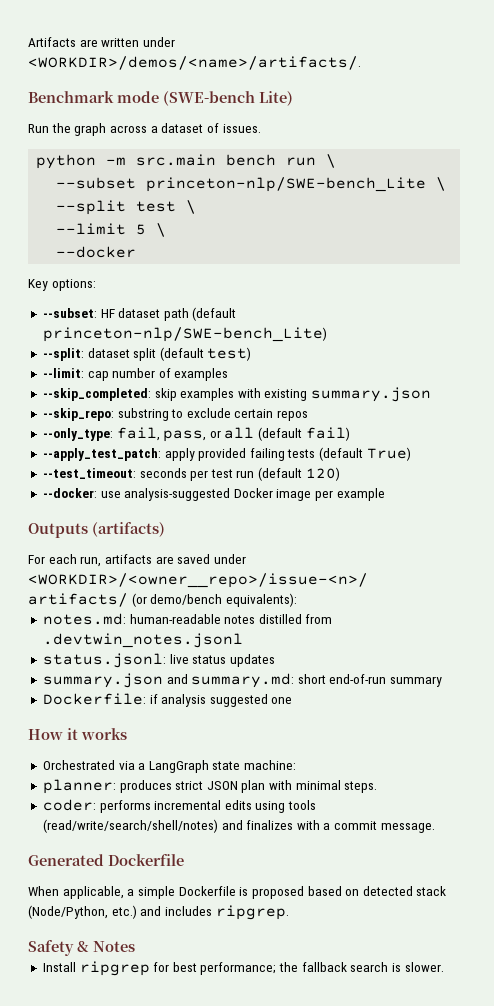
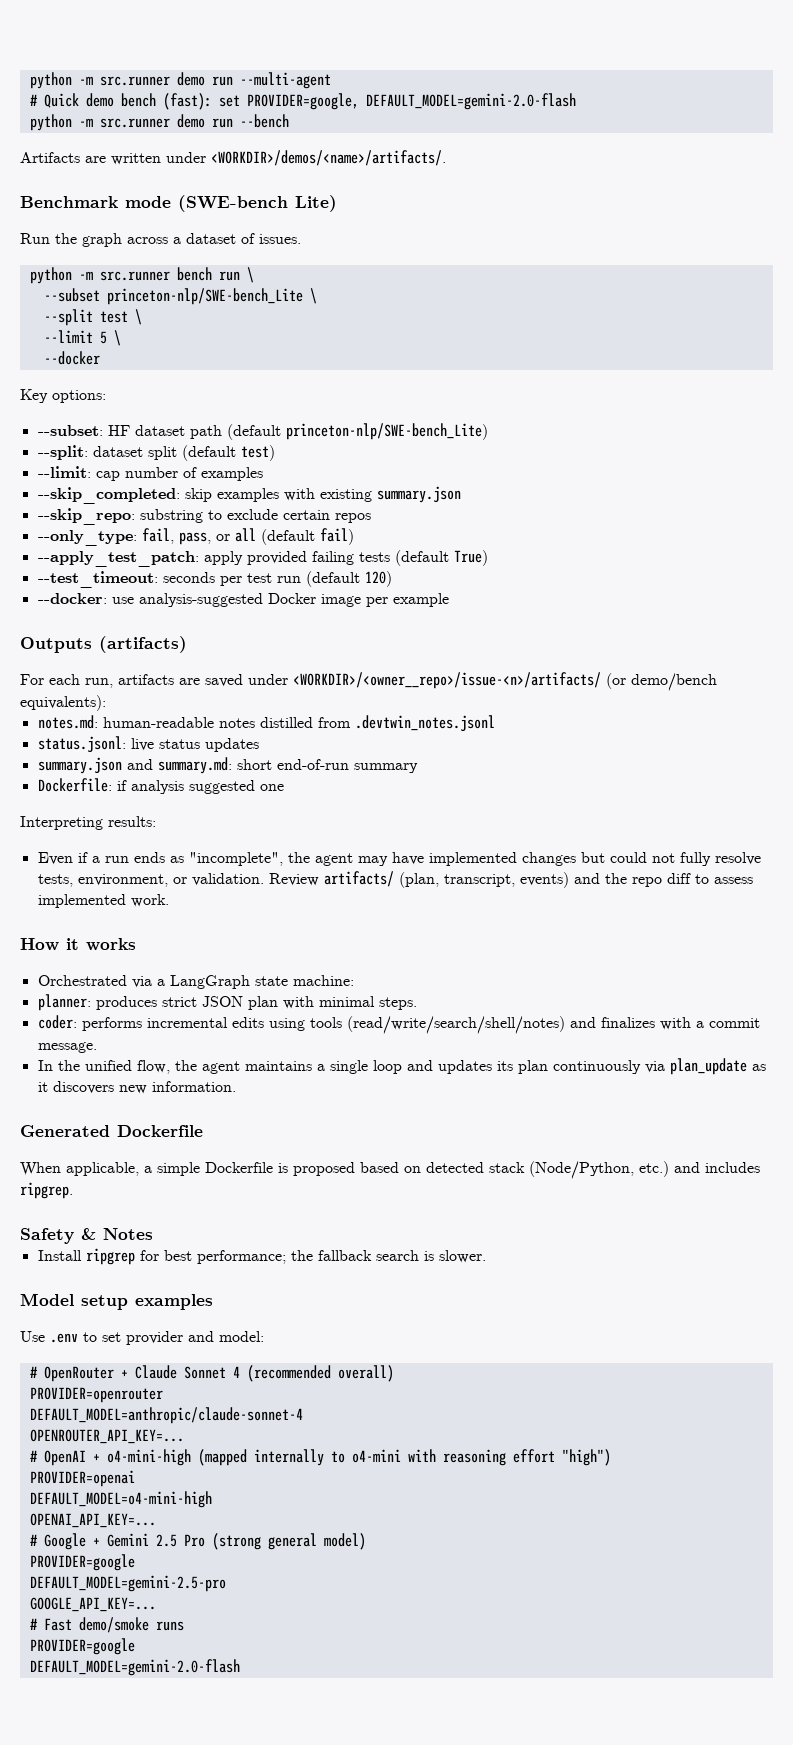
+ python -m src.runner demo run --multi-agent
+ # Quick demo bench (fast): set PROVIDER=google, DEFAULT_MODEL=gemini-2.0-flash
+ python -m src.runner demo run --bench
- python -m src.main bench run \
+ python -m src.runner bench run \
+ Interpreting results:
+ Even if a run ends as "incomplete", the agent may have implemented changes but could not fully resolve tests, environment, or validation. Review artifacts/ (plan, transcript, events) and the repo diff to assess implemented work.
+ In the unified flow, the agent maintains a single loop and updates its plan continuously via plan_update as it discovers new information.
+ Model setup examples
+ Use .env to set provider and model:
+ # OpenRouter + Claude Sonnet 4 (recommended overall)
+ PROVIDER=openrouter
+ DEFAULT_MODEL=anthropic/claude-sonnet-4
+ OPENROUTER_API_KEY=...
+ # OpenAI + o4-mini-high (mapped internally to o4-mini with reasoning effort "high")
+ PROVIDER=openai
+ DEFAULT_MODEL=o4-mini-high
+ OPENAI_API_KEY=...
+ # Google + Gemini 2.5 Pro (strong general model)
+ PROVIDER=google
+ DEFAULT_MODEL=gemini-2.5-pro
+ GOOGLE_API_KEY=...
+ # Fast demo/smoke runs
+ PROVIDER=google
+ DEFAULT_MODEL=gemini-2.0-flash

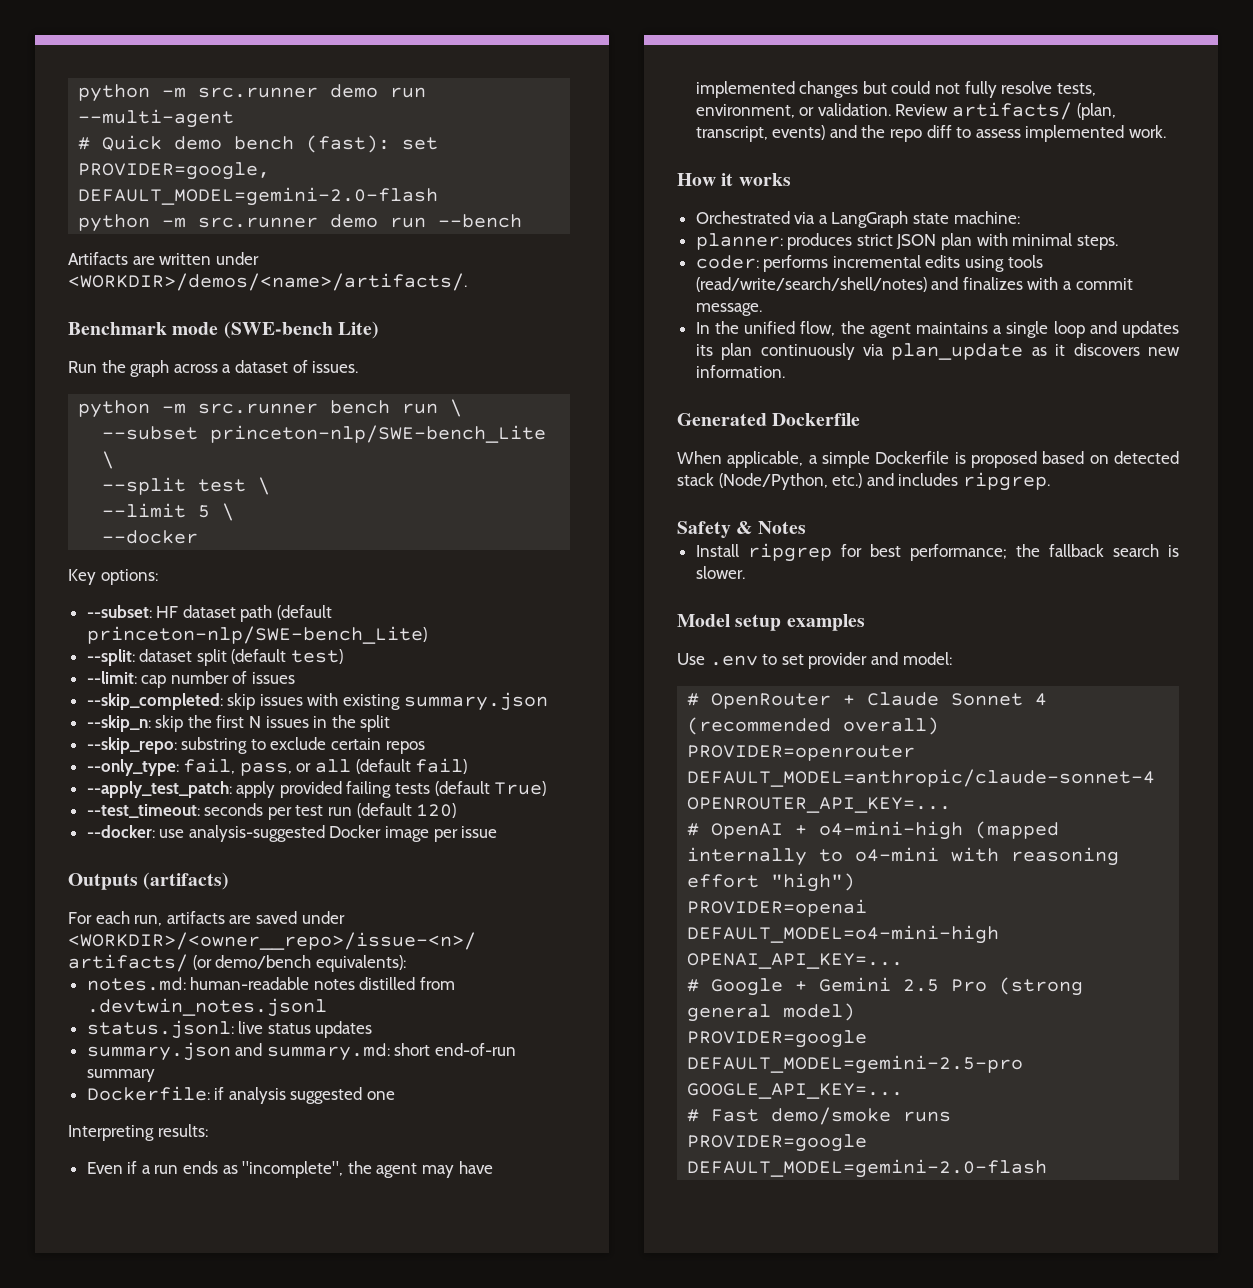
- --limit: cap number of examples
+ --limit: cap number of issues
- --skip_completed: skip examples with existing summary.json
+ --skip_completed: skip issues with existing summary.json
+ --skip_n: skip the first N issues in the split
- --docker: use analysis-suggested Docker image per example
+ --docker: use analysis-suggested Docker image per issue

